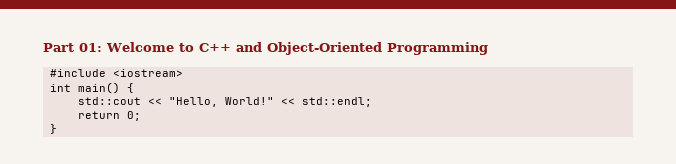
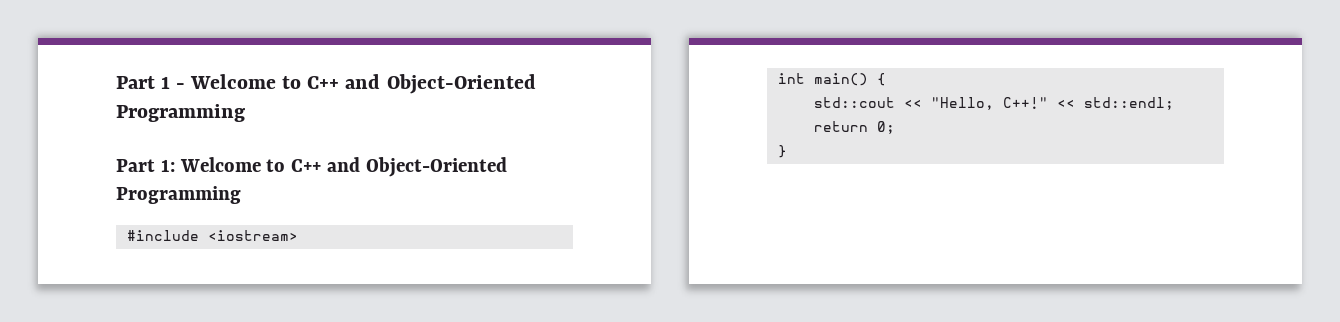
- Part 01: Welcome to C++ and Object-Oriented Programming
+ Part 1 - Welcome to C++ and Object-Oriented Programming
+ Part 1: Welcome to C++ and Object-Oriented Programming
- std::cout << "Hello, World!"
+ std::cout << "Hello, C++!"

